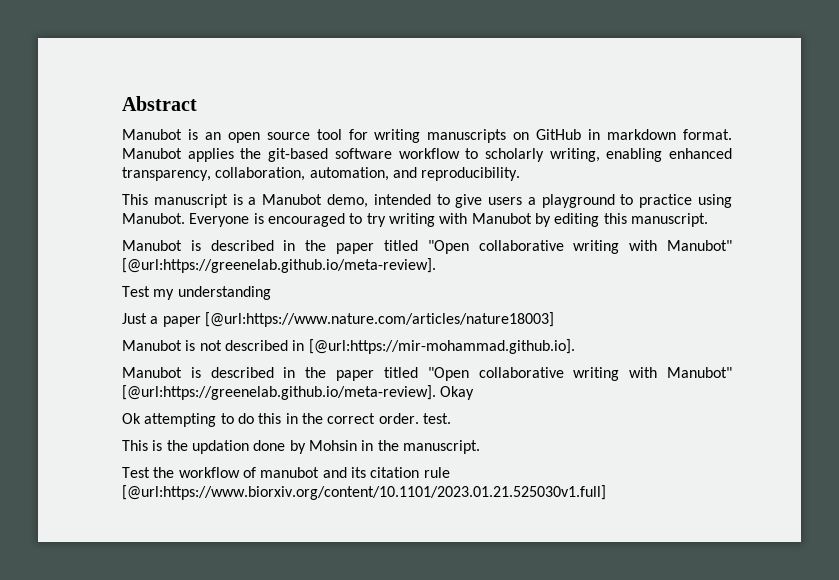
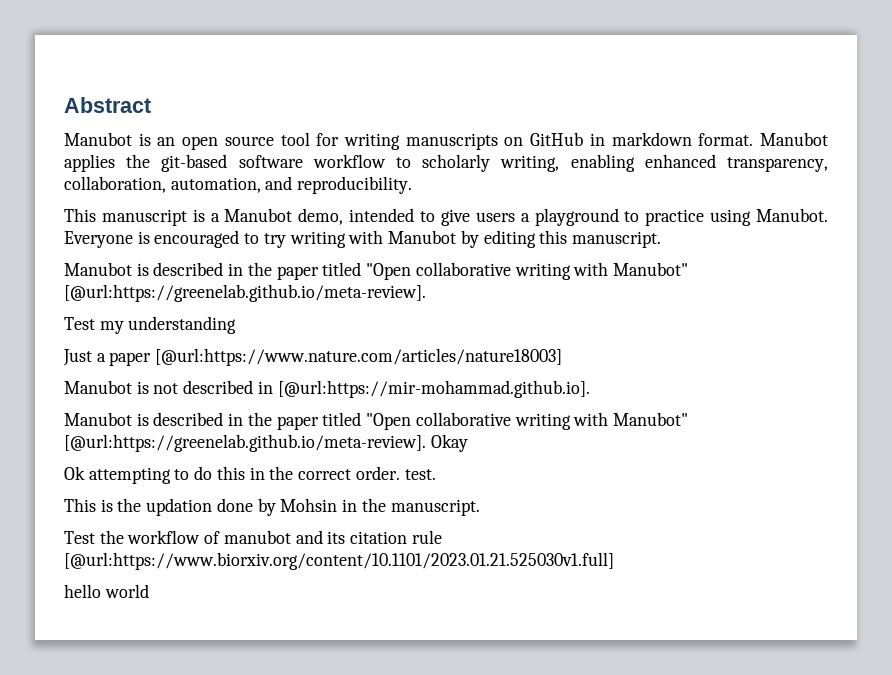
+ hello world

